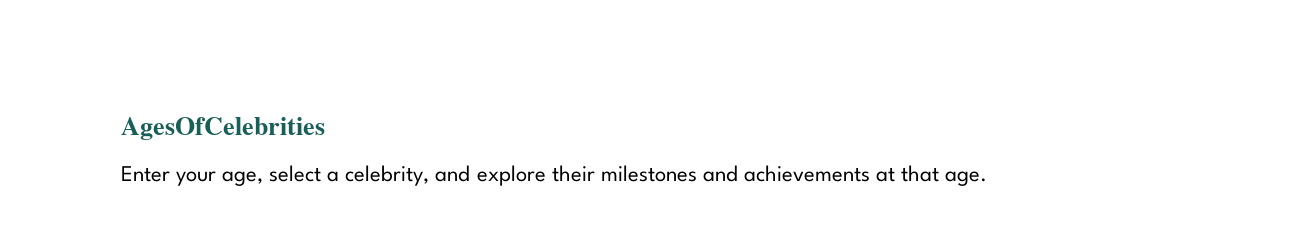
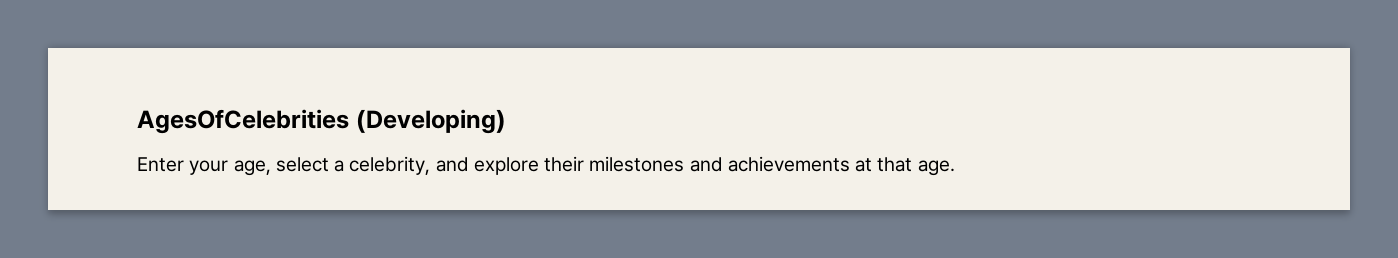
- AgesOfCelebrities
+ AgesOfCelebrities (Developing)

